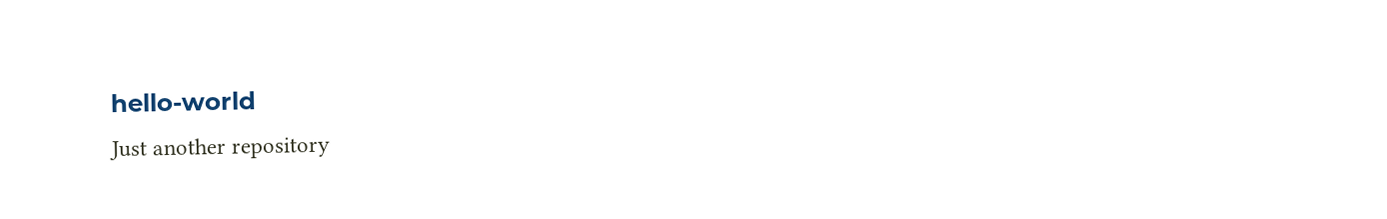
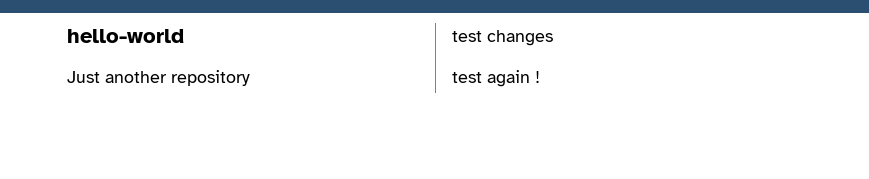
+ test changes
+ test again !

